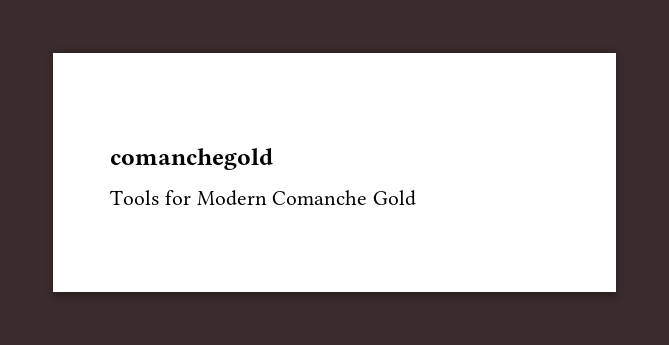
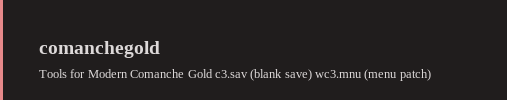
- Tools for Modern Comanche Gold
+ Tools for Modern Comanche Gold c3.sav (blank save) wc3.mnu (menu patch)

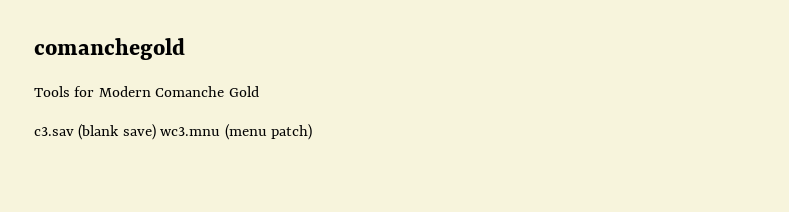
- Tools for Modern Comanche Gold c3.sav (blank save) wc3.mnu (menu patch)
+ Tools for Modern Comanche Gold
+ c3.sav (blank save) wc3.mnu (menu patch)

